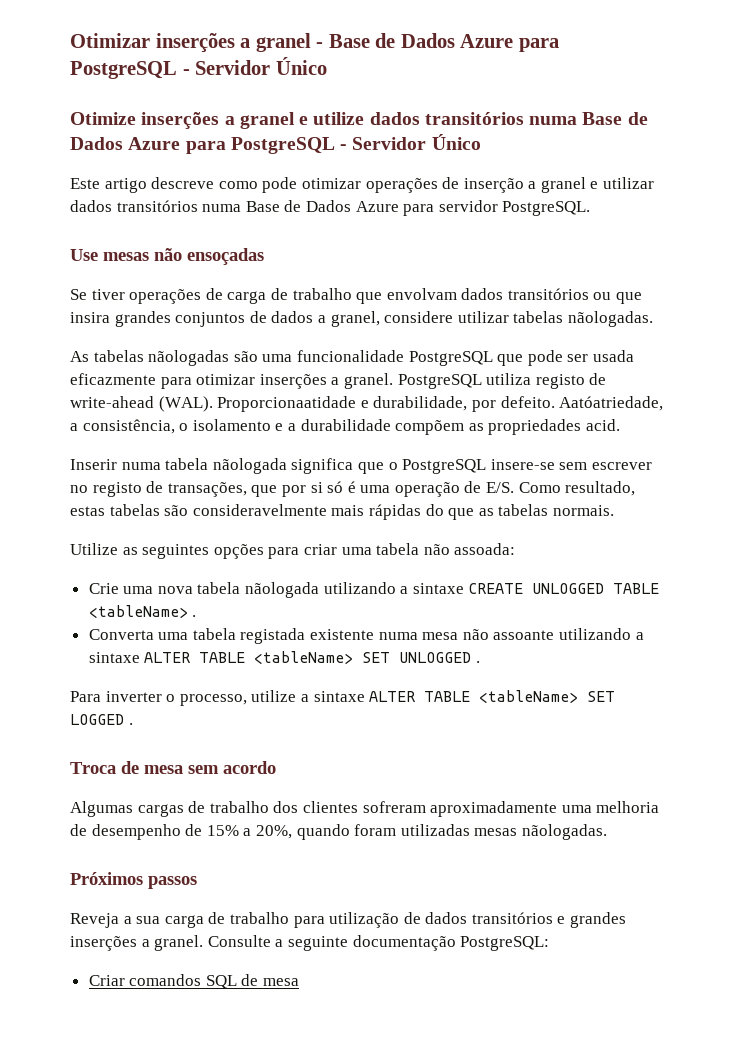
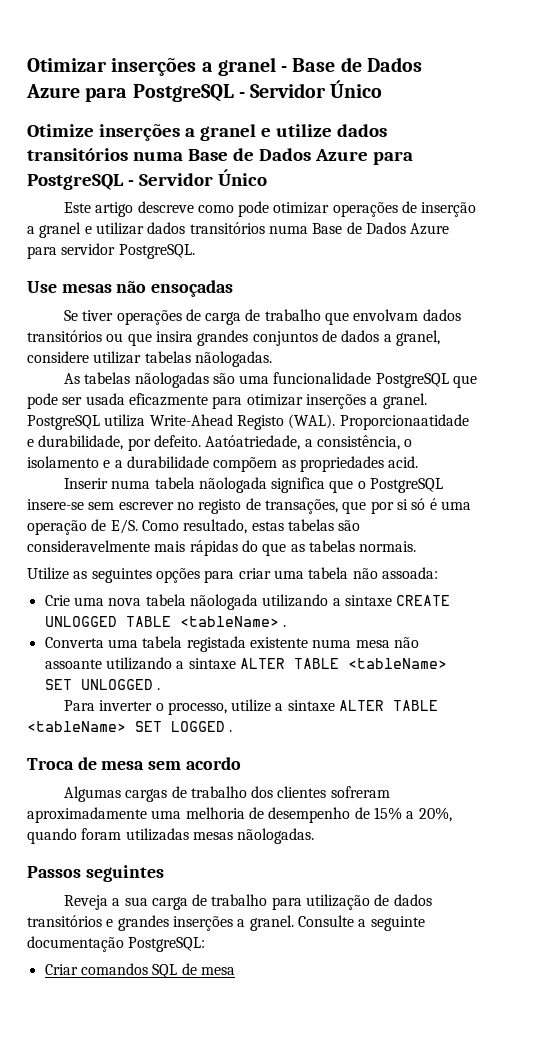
- PostgreSQL utiliza registo de write-ahead (WAL).
+ PostgreSQL utiliza Write-Ahead Registo (WAL).
- Próximos passos
+ Passos seguintes

